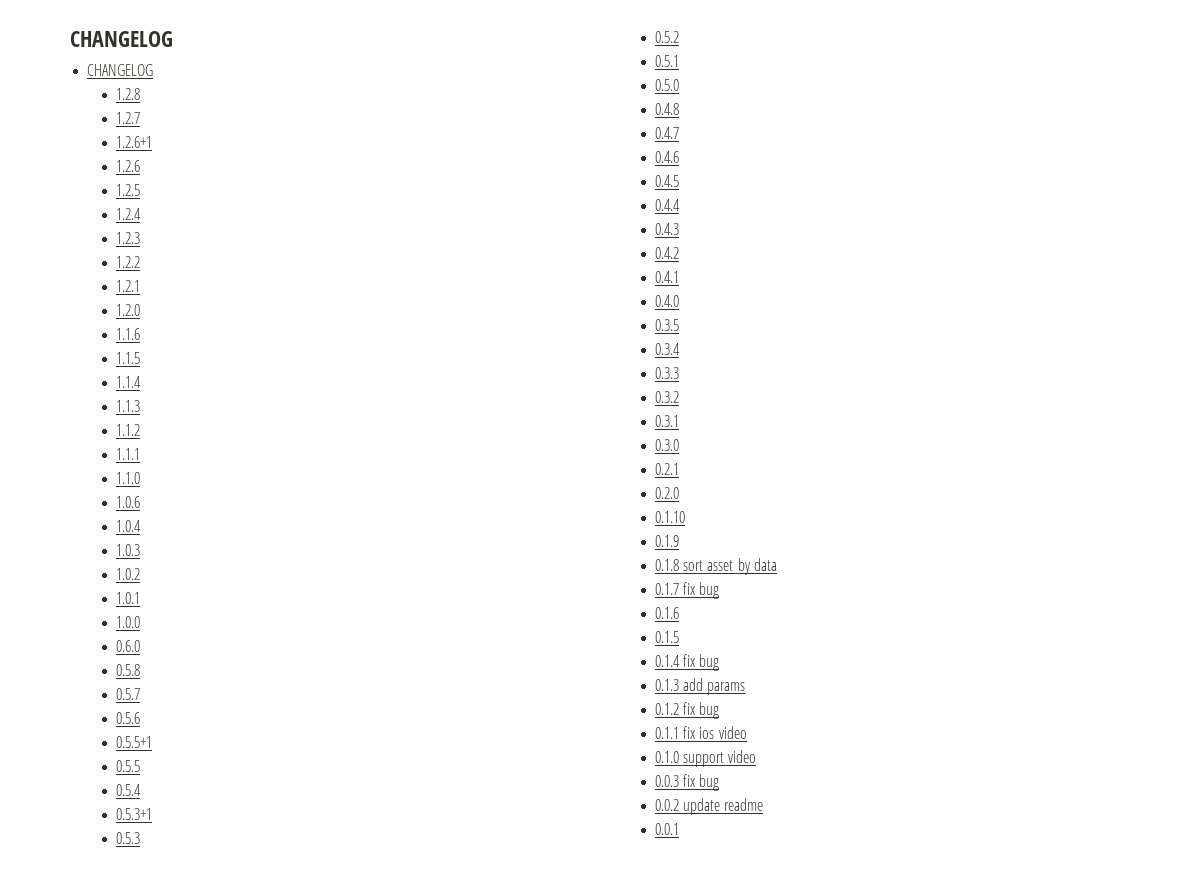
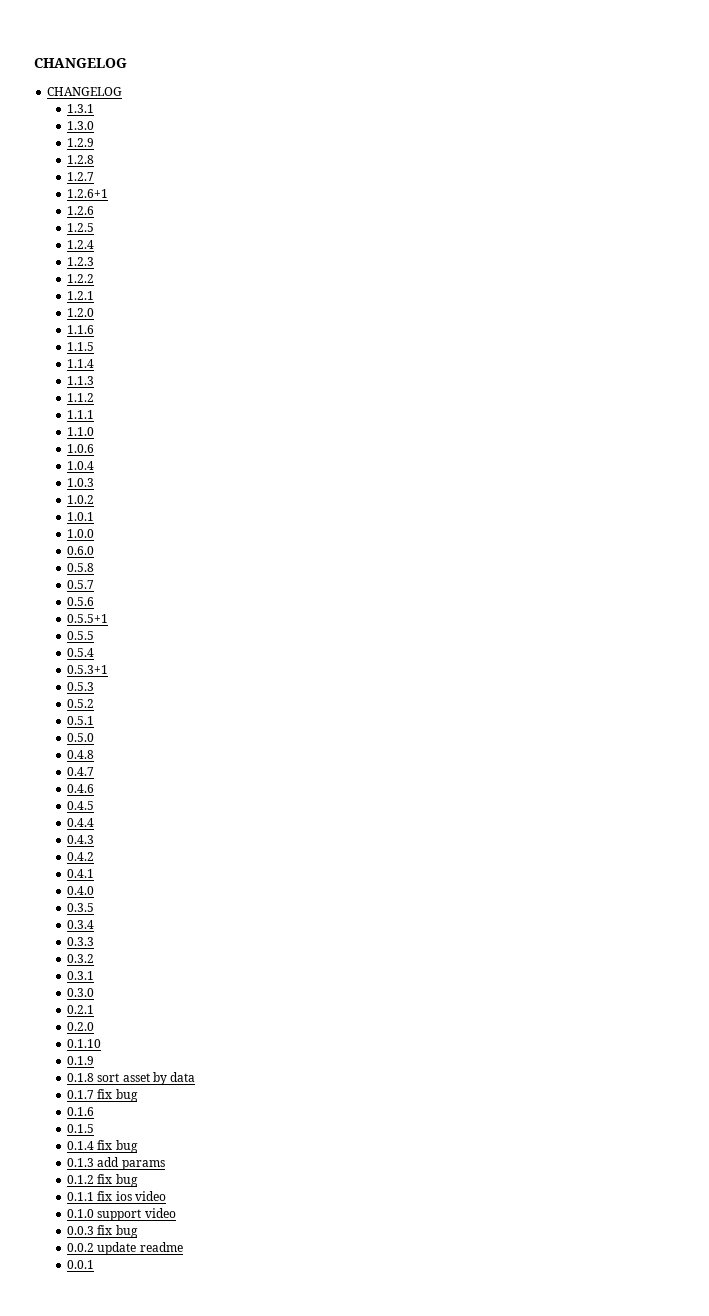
+ 1.3.1
+ 1.3.0
+ 1.2.9

